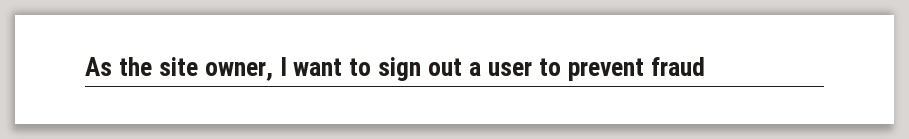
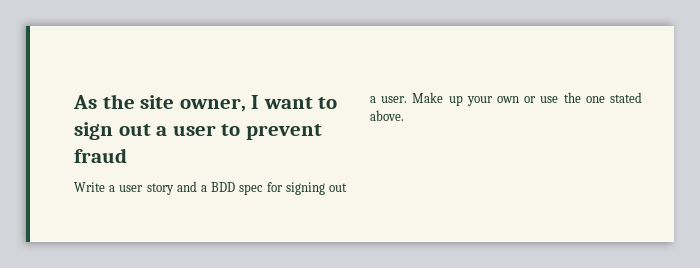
+ Write a user story and a BDD spec for signing out a user. Make up your own or use the one stated above.

